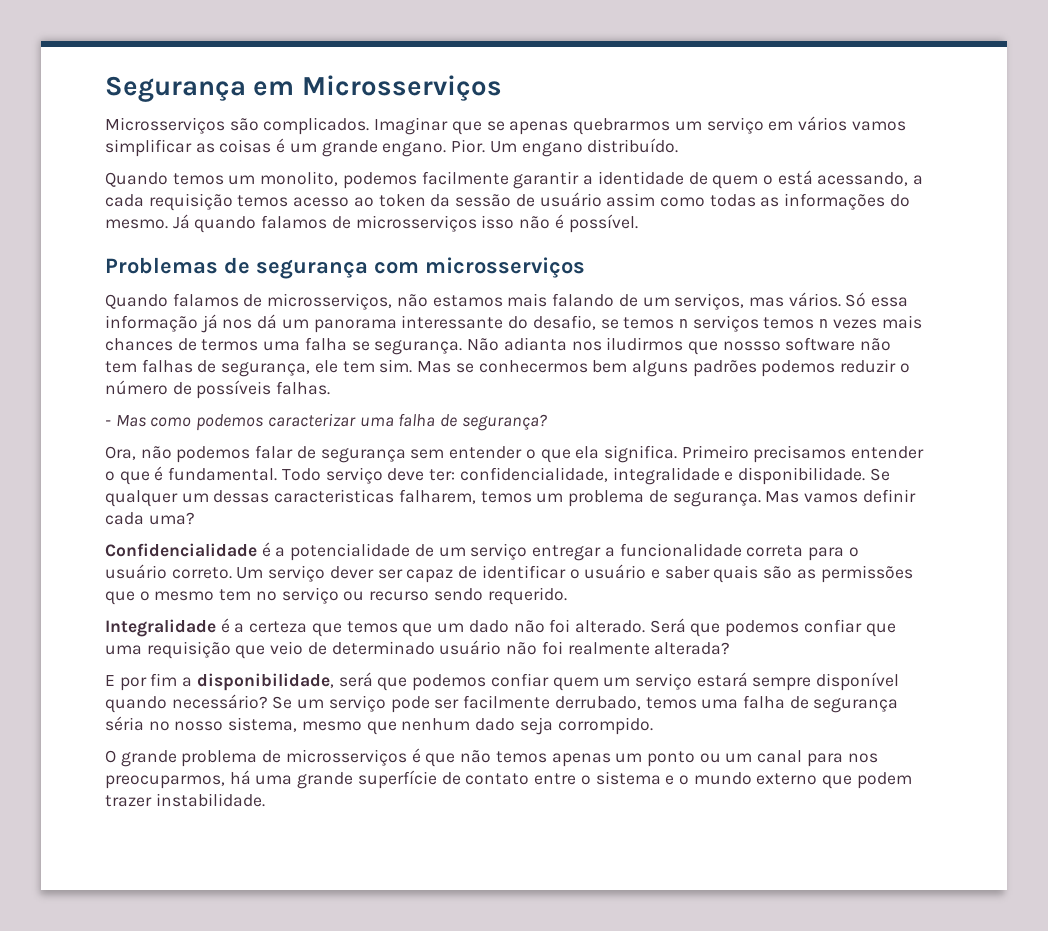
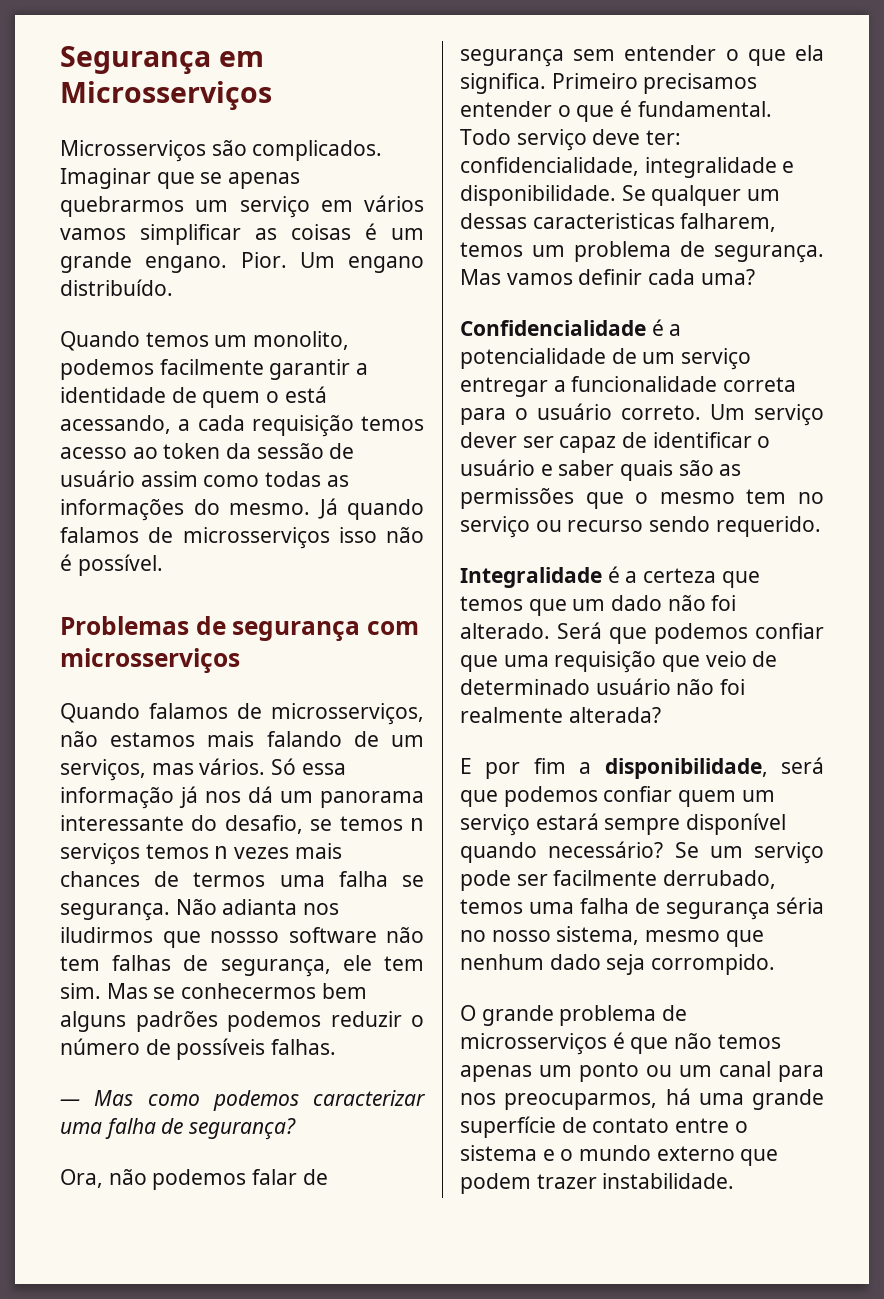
- - Mas como podemos caracterizar uma falha de segurança?
+ — Mas como podemos caracterizar uma falha de segurança?

